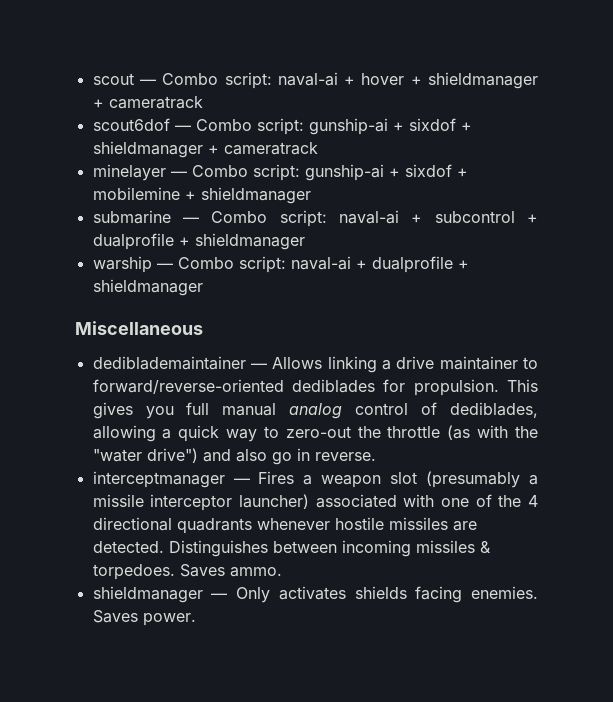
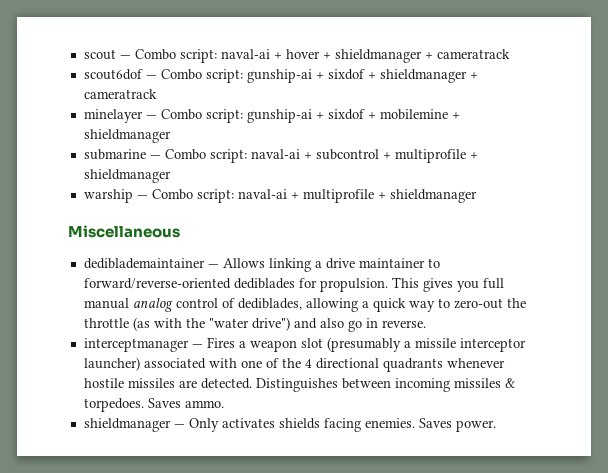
- submarine — Combo script: naval-ai + subcontrol + dualprofile + shieldmanager
+ submarine — Combo script: naval-ai + subcontrol + multiprofile + shieldmanager
- warship — Combo script: naval-ai + dualprofile + shieldmanager
+ warship — Combo script: naval-ai + multiprofile + shieldmanager

